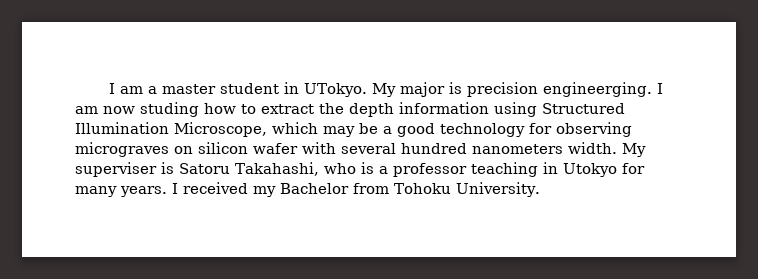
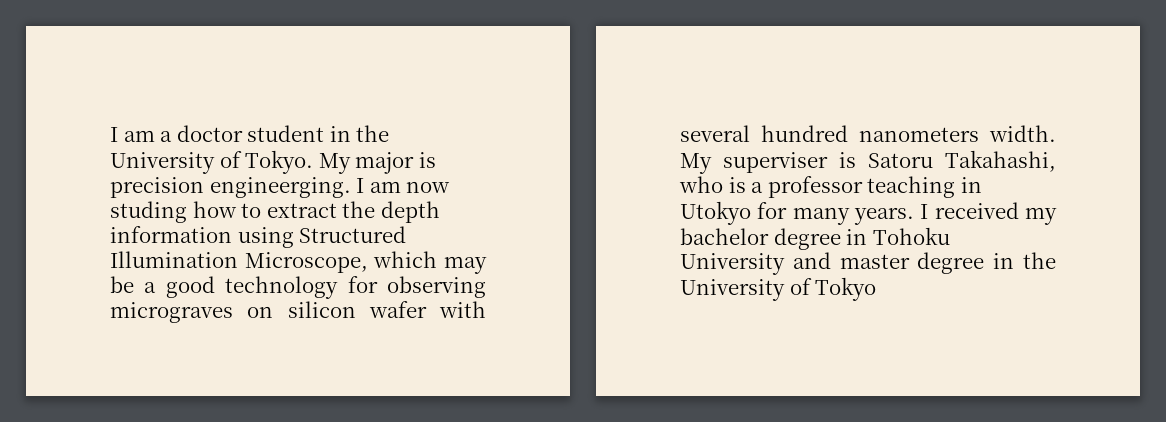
- I am a master student in UTokyo.
+ I am a doctor student in the University of Tokyo.
- I received my Bachelor from Tohoku University.
+ I received my bachelor degree in Tohoku University and master degree in the University of Tokyo

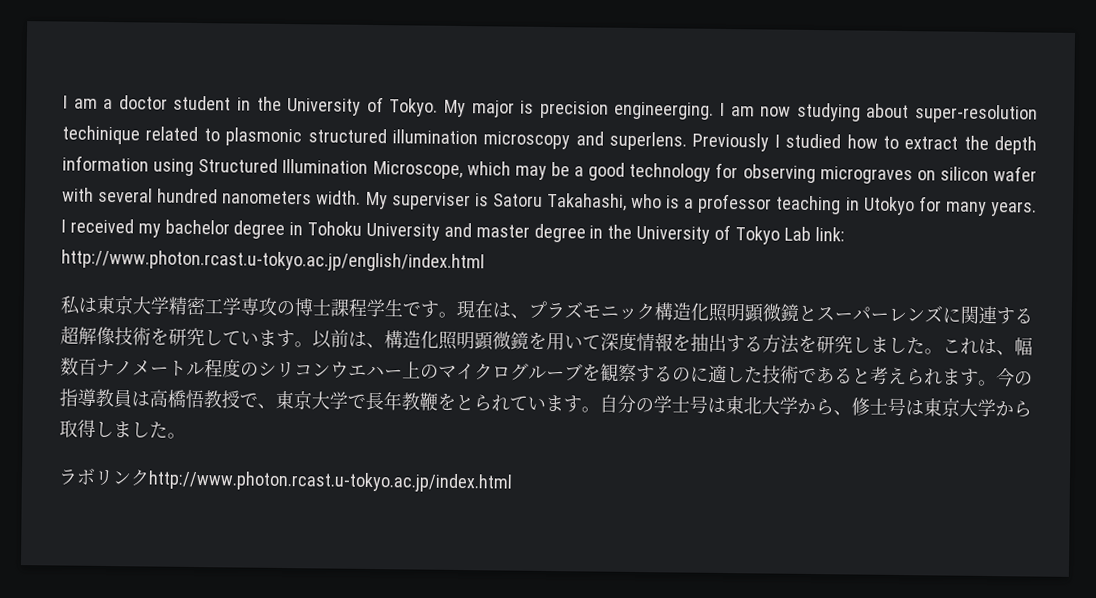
- I am now studing how to extract the depth information using Structured Illumination Microscope, which may be a good technology for observing micrograves on silicon wafer with several hundred nanometers width.
+ I am now studying about super-resolution techinique related to plasmonic structured illumination microscopy and superlens. Previously I studied how to extract the depth information using Structured Illumination Microscope, which may be a good technology for observing micrograves on silicon wafer with several hundred nanometers width.
- I received my bachelor degree in Tohoku University and master degree in the University of Tokyo
+ I received my bachelor degree in Tohoku University and master degree in the University of Tokyo Lab link: http://www.photon.rcast.u-tokyo.ac.jp/english/index.html
+ 私は東京大学精密工学専攻の博士課程学生です。現在は、プラズモニック構造化照明顕微鏡とスーパーレンズに関連する超解像技術を研究しています。以前は、構造化照明顕微鏡を用いて深度情報を抽出する方法を研究しました。これは、幅数百ナノメートル程度のシリコンウエハー上のマイクログルーブを観察するのに適した技術であると考えられます。今の指導教員は高橋悟教授で、東京大学で長年教鞭をとられています。自分の学士号は東北大学から、修士号は東京大学から取得しました。
+ ラボリンクhttp://www.photon.rcast.u-tokyo.ac.jp/index.html

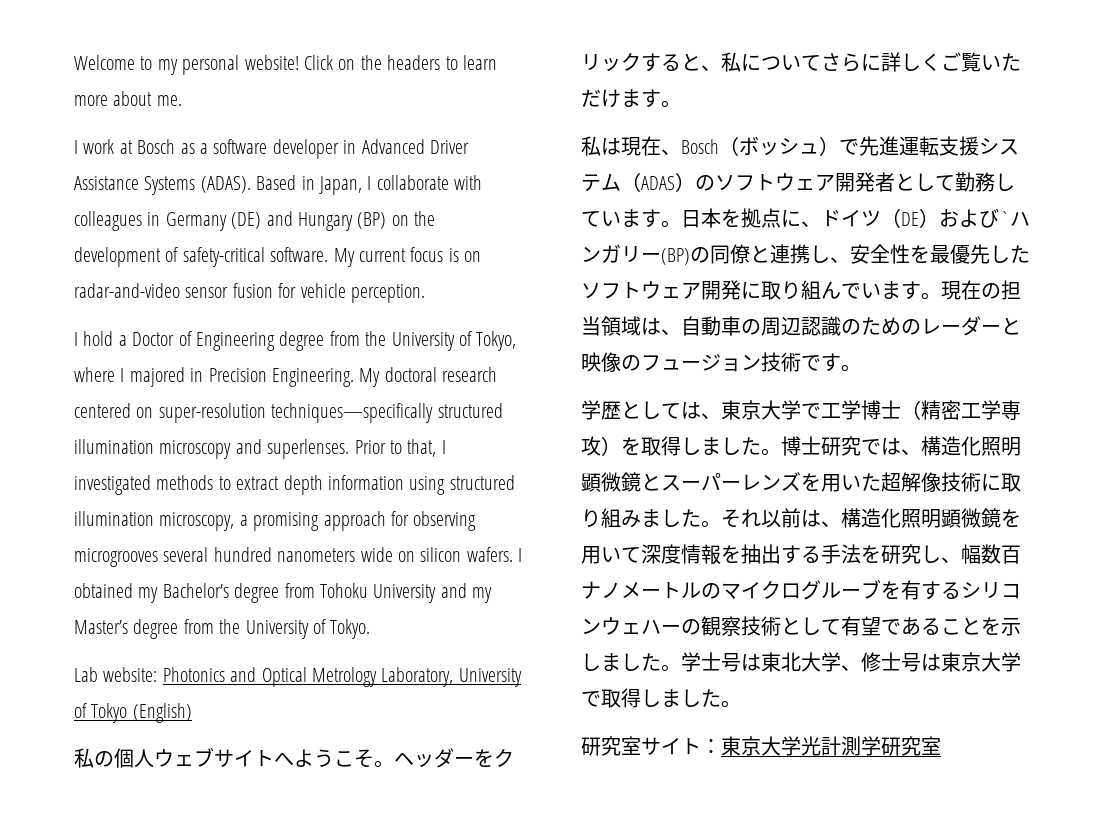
- I am a doctor student in the University of Tokyo. My major is precision engineerging. I am now studying about super-resolution techinique related to plasmonic structured illumination microscopy and superlens. Previously I studied how to extract the depth information using Structured Illumination Microscope, which may be a good technology for observing micrograves on silicon wafer with several hundred nanometers width. My superviser is Satoru Takahashi, who is a professor teaching in Utokyo for many years. I received my bachelor degree in Tohoku University and master degree in the University of Tokyo Lab link: http://www.photon.rcast.u-tokyo.ac.jp/english/index.html
- 私は東京大学精密工学専攻の博士課程学生です。現在は、プラズモニック構造化照明顕微鏡とスーパーレンズに関連する超解像技術を研究しています。以前は、構造化照明顕微鏡を用いて深度情報を抽出する方法を研究しました。これは、幅数百ナノメートル程度のシリコンウエハー上のマイクログルーブを観察するのに適した技術であると考えられます。今の指導教員は高橋悟教授で、東京大学で長年教鞭をとられています。自分の学士号は東北大学から、修士号は東京大学から取得しました。
+ Welcome to my personal website! Click on the headers to learn more about me.
+ I work at Bosch as a software developer in Advanced Driver Assistance Systems (ADAS). Based in Japan, I collaborate with colleagues in Germany (DE) and Hungary (BP) on the development of safety-critical software. My current focus is on radar-and-video sensor fusion for vehicle perception.
+ I hold a Doctor of Engineering degree from the University of Tokyo, where I majored in Precision Engineering. My doctoral research centered on super-resolution techniques—specifically structured illumination microscopy and superlenses. Prior to that, I investigated methods to extract depth information using structured illumination microscopy, a promising approach for observing microgrooves several hundred nanometers wide on silicon wafers. I obtained my Bachelor’s degree from Tohoku University and my Master’s degree from the University of Tokyo.
+ Lab website: Photonics and Optical Metrology Laboratory, University of Tokyo (English)
+ 私の個人ウェブサイトへようこそ。ヘッダーをクリックすると、私についてさらに詳しくご覧いただけます。
+ 私は現在、Bosch（ボッシュ）で先進運転支援システム（ADAS）のソフトウェア開発者として勤務しています。日本を拠点に、ドイツ（DE）および`ハンガリー(BP)の同僚と連携し、安全性を最優先したソフトウェア開発に取り組んでいます。現在の担当領域は、自動車の周辺認識のためのレーダーと映像のフュージョン技術です。
+ 学歴としては、東京大学で工学博士（精密工学専攻）を取得しました。博士研究では、構造化照明顕微鏡とスーパーレンズを用いた超解像技術に取り組みました。それ以前は、構造化照明顕微鏡を用いて深度情報を抽出する手法を研究し、幅数百ナノメートルのマイクログルーブを有するシリコンウェハーの観察技術として有望であることを示しました。学士号は東北大学、修士号は東京大学で取得しました。
- ラボリンクhttp://www.photon.rcast.u-tokyo.ac.jp/index.html
+ 研究室サイト：東京大学光計測学研究室

